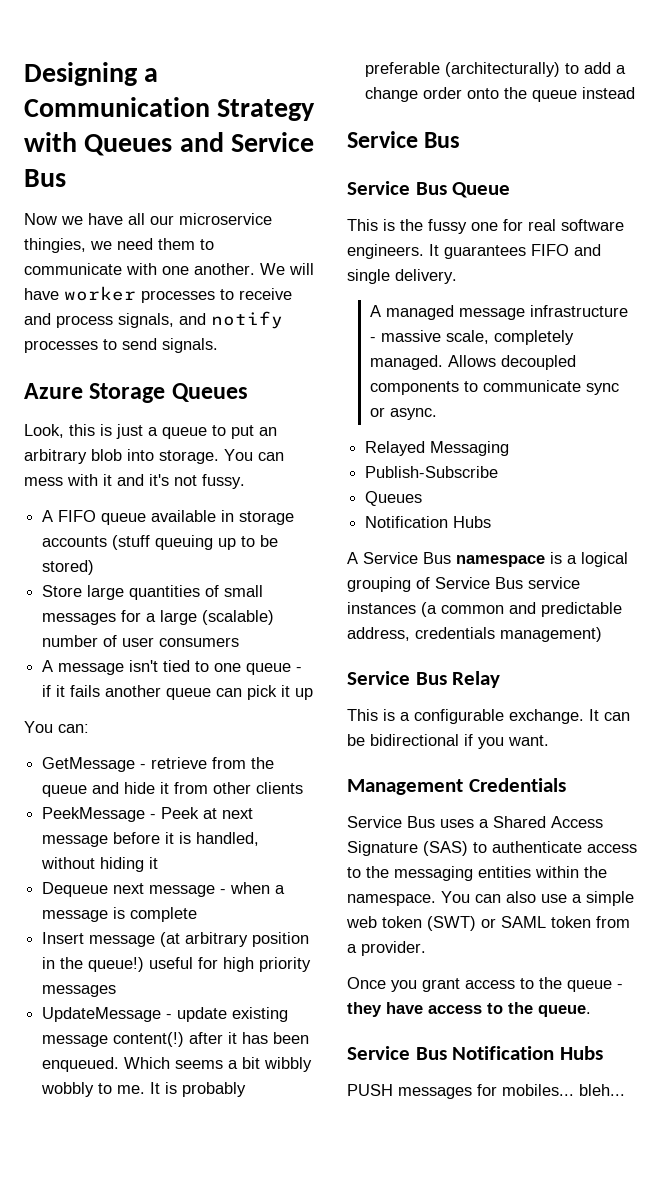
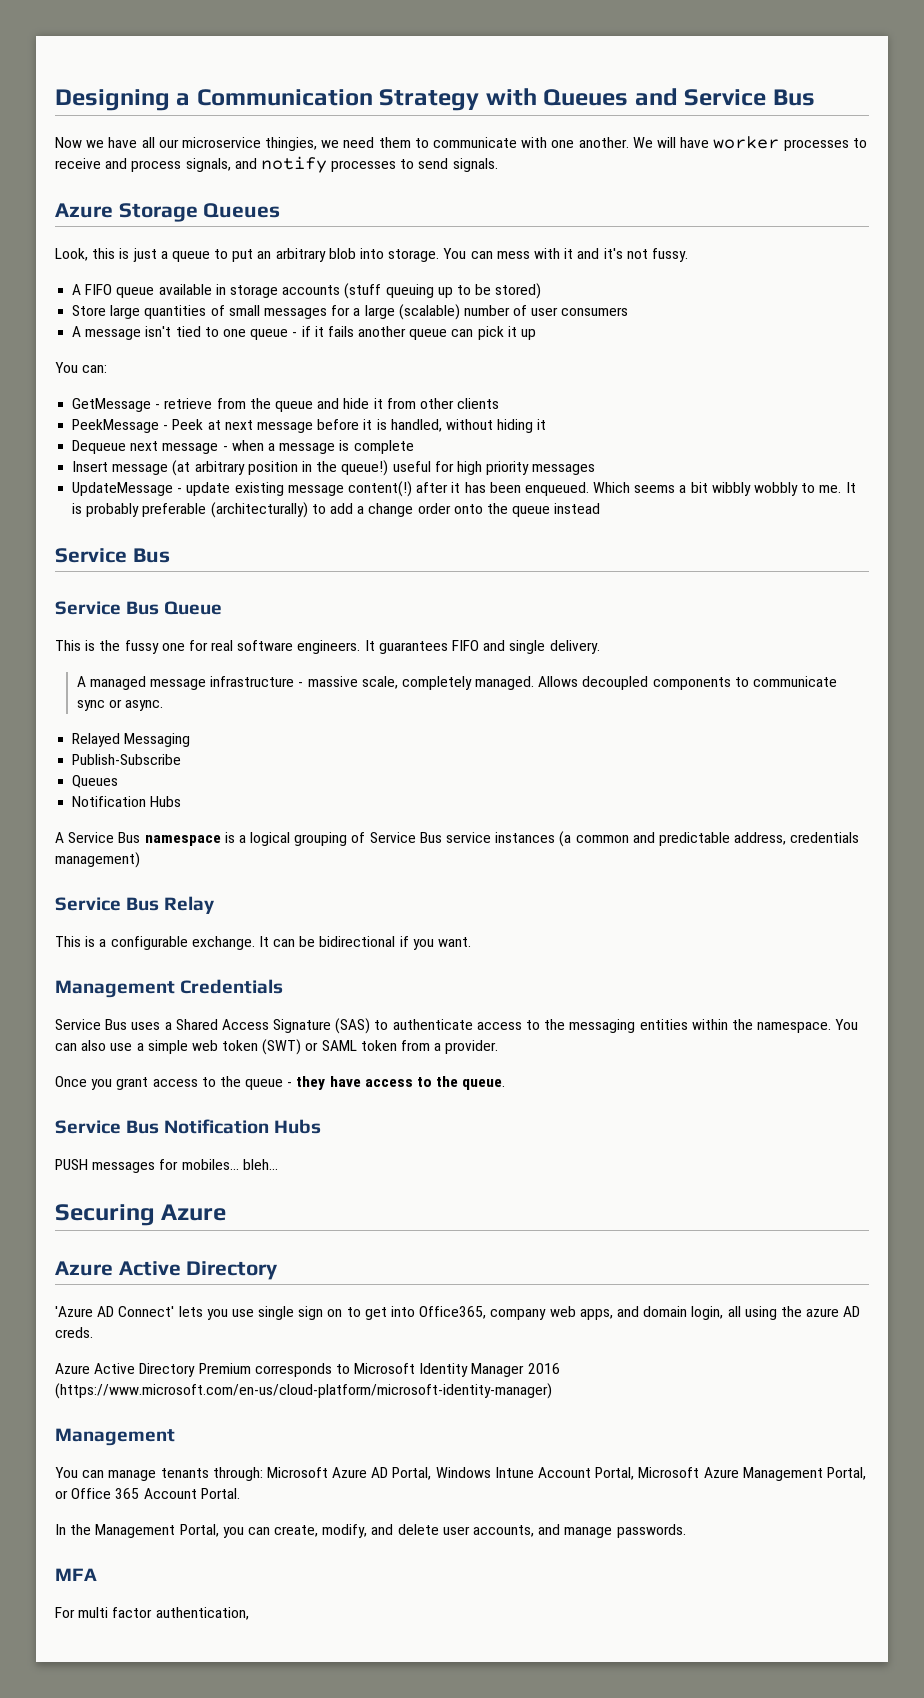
+ Securing Azure
+ Azure Active Directory
+ 'Azure AD Connect' lets you use single sign on to get into Office365, company web apps, and domain login, all using the azure AD creds.
+ Azure Active Directory Premium corresponds to Microsoft Identity Manager 2016 (https://www.microsoft.com/en-us/cloud-platform/microsoft-identity-manager)
+ Management
+ You can manage tenants through: Microsoft Azure AD Portal, Windows Intune Account Portal, Microsoft Azure Management Portal, or Office 365 Account Portal.
+ In the Management Portal, you can create, modify, and delete user accounts, and manage passwords.
+ MFA
+ For multi factor authentication,

